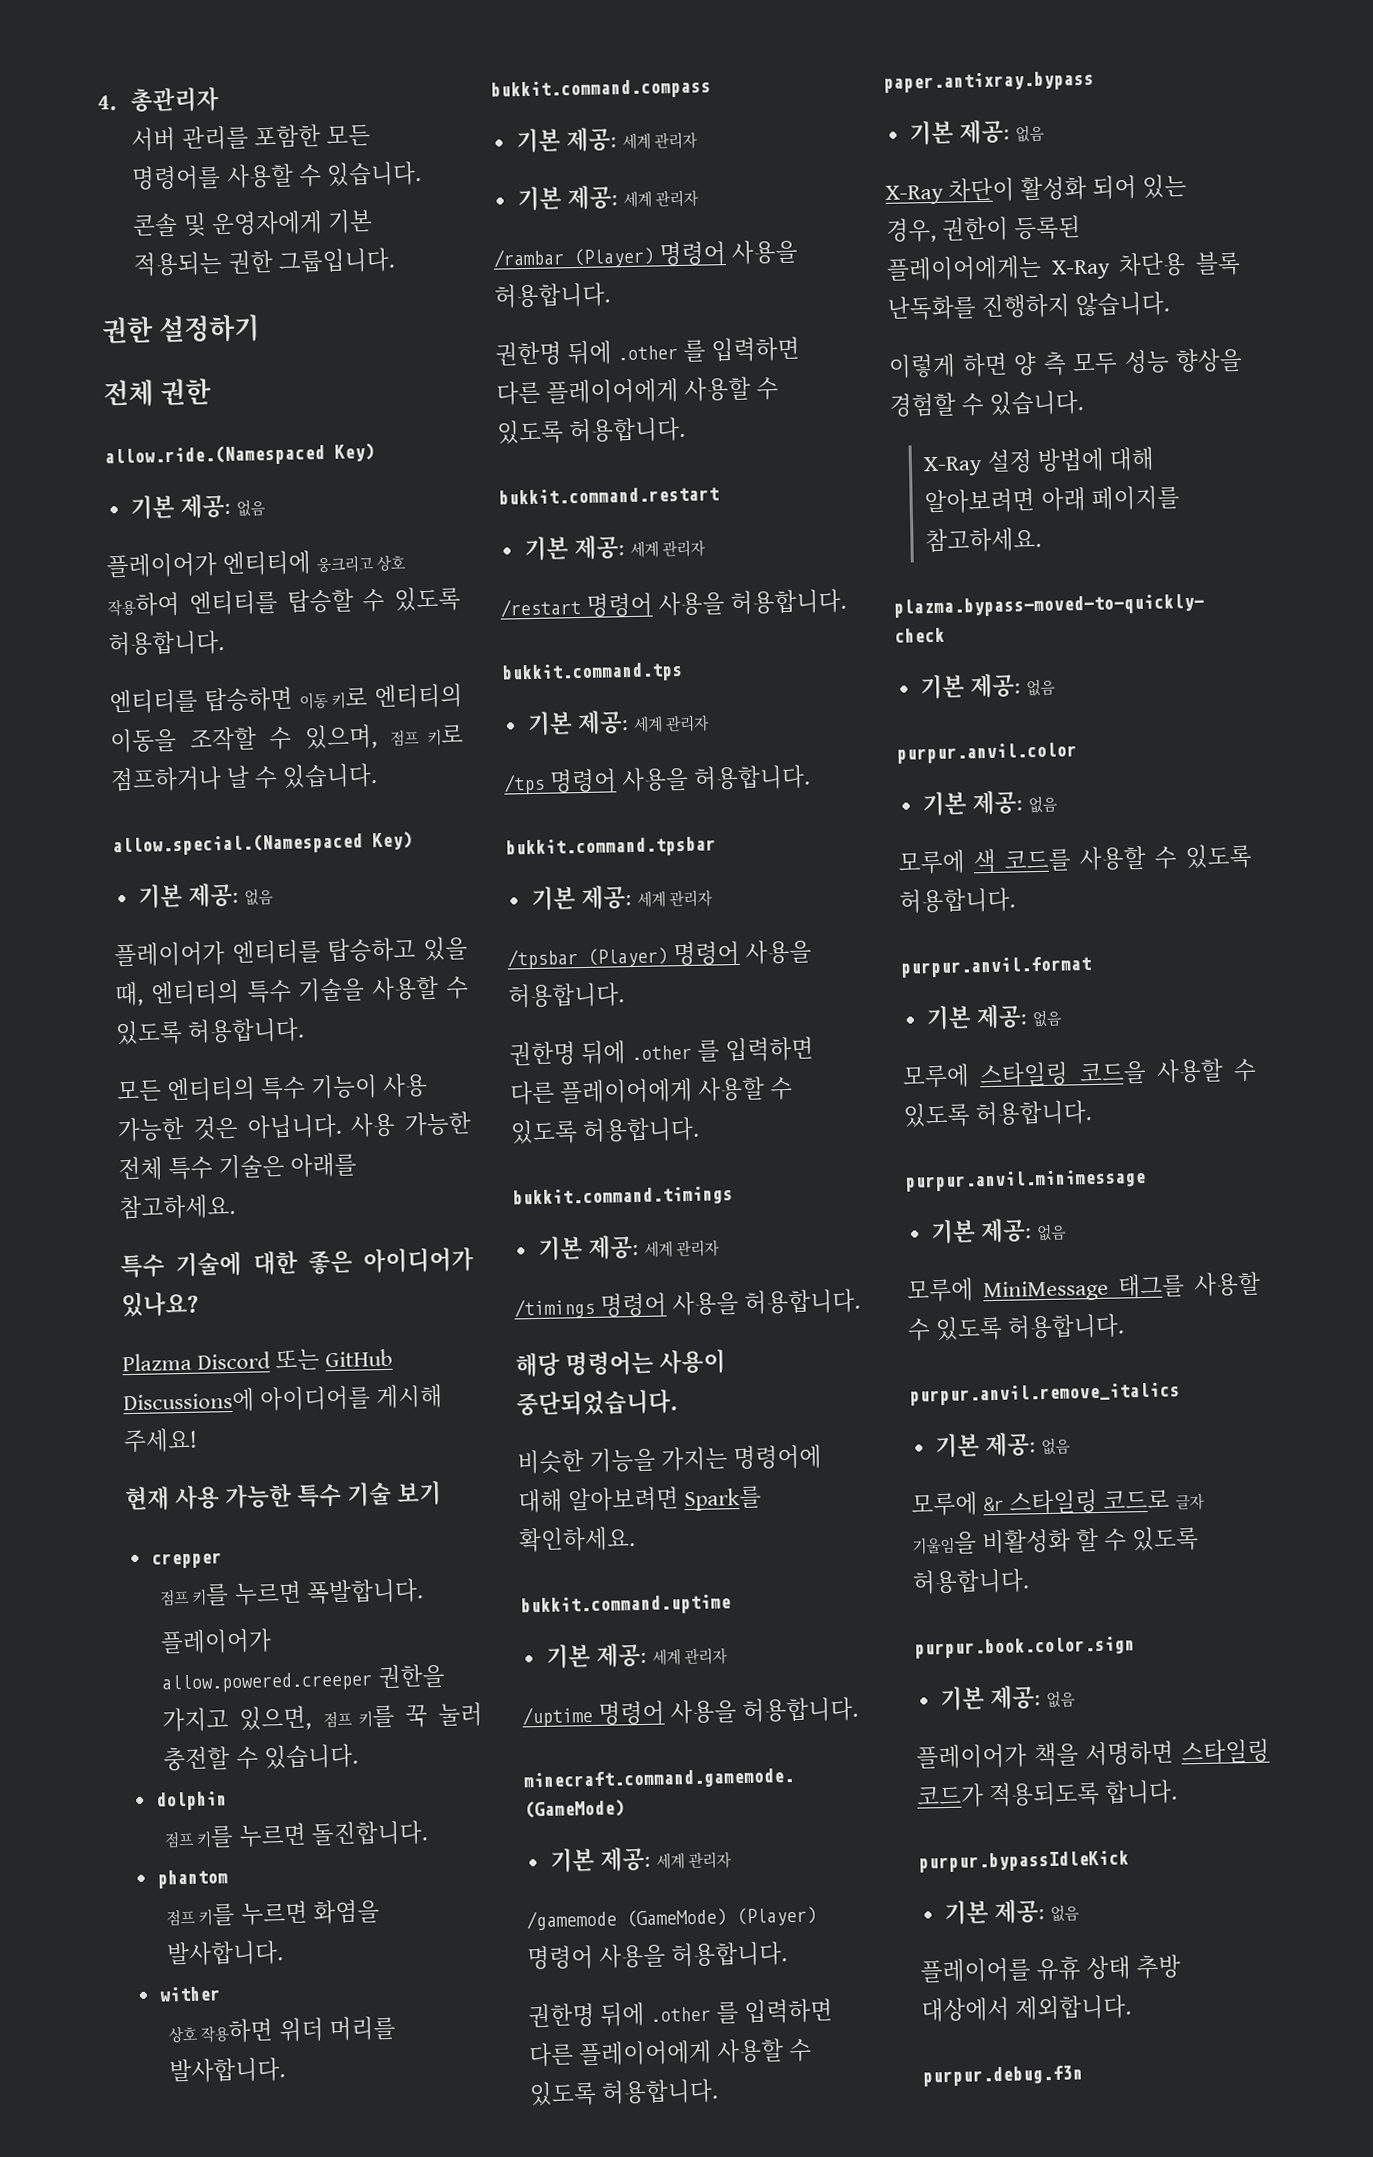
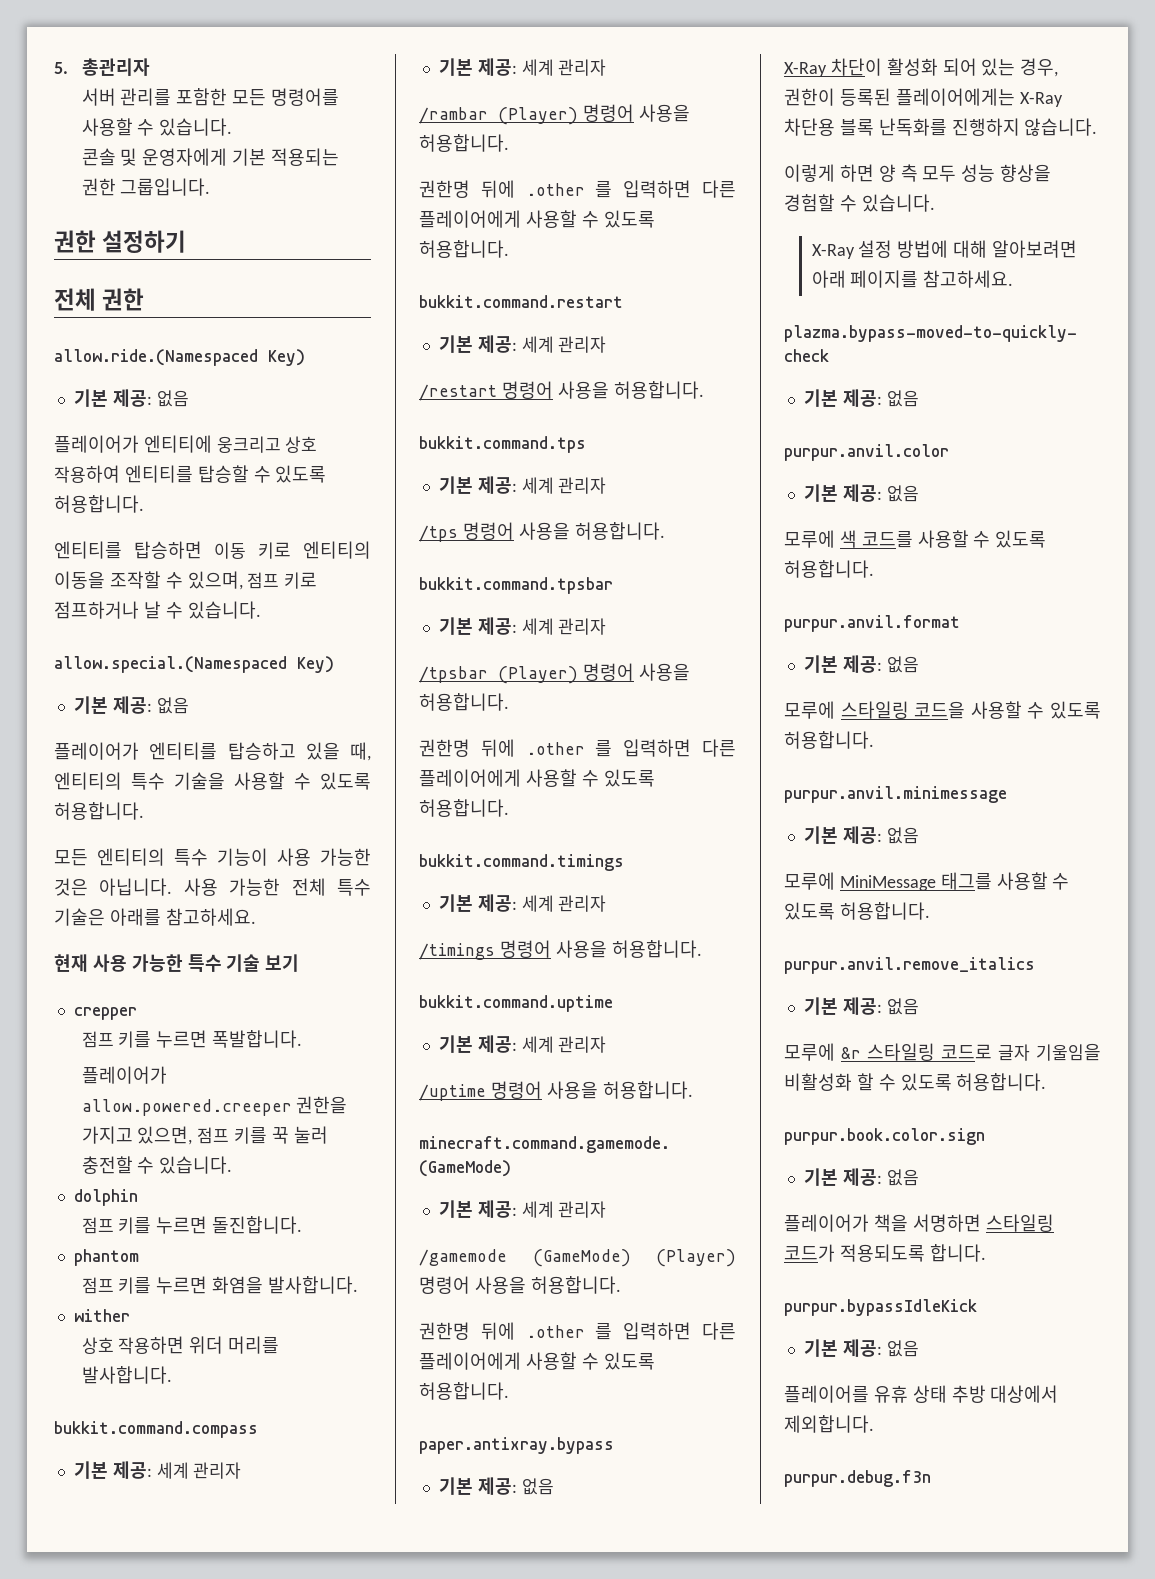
- 4. 총관리자
+ 5. 총관리자
- 특수 기술에 대한 좋은 아이디어가 있나요?
- Plazma Discord 또는 GitHub Discussions에 아이디어를 게시해 주세요!
- 해당 명령어는 사용이 중단되었습니다.
- 비슷한 기능을 가지는 명령어에 대해 알아보려면 Spark를 확인하세요.

